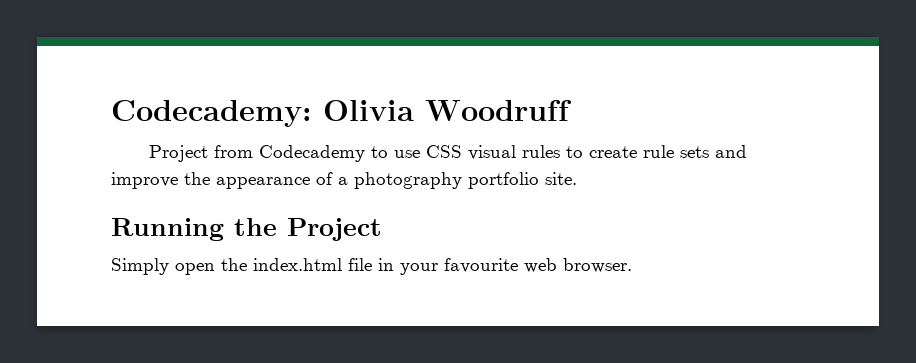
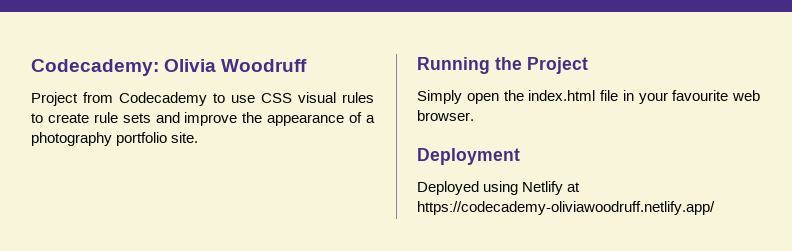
+ Deployment
+ Deployed using Netlify at https://codecademy-oliviawoodruff.netlify.app/

